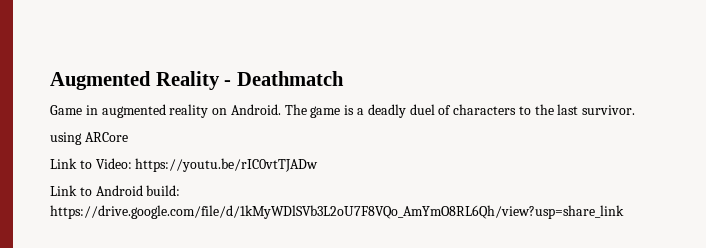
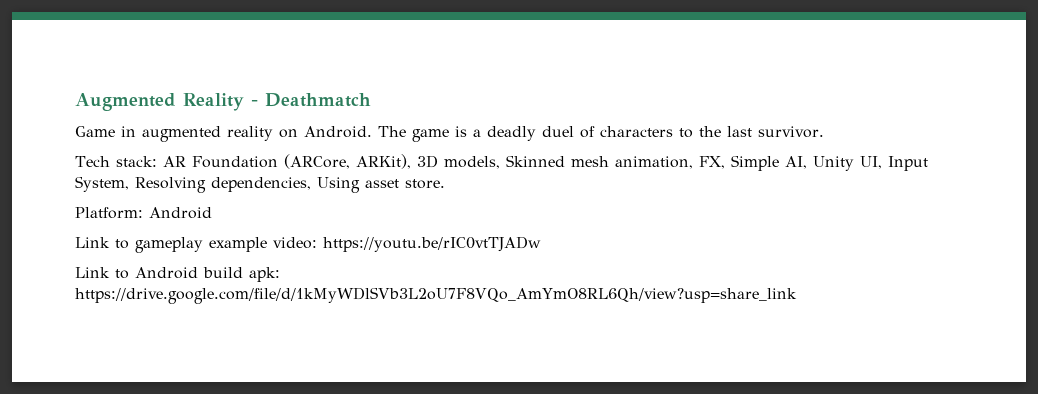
- using ARCore
- Link to Video: https://youtu.be/rIC0vtTJADw
+ Tech stack: AR Foundation (ARCore, ARKit), 3D models, Skinned mesh animation, FX, Simple AI, Unity UI, Input System, Resolving dependencies, Using asset store.
+ Platform: Android
+ Link to gameplay example video: https://youtu.be/rIC0vtTJADw
- Link to Android build: https://drive.google.com/file/d/1kMyWDlSVb3L2oU7F8VQo_AmYmO8RL6Qh/view?usp=share_link
+ Link to Android build apk: https://drive.google.com/file/d/1kMyWDlSVb3L2oU7F8VQo_AmYmO8RL6Qh/view?usp=share_link

